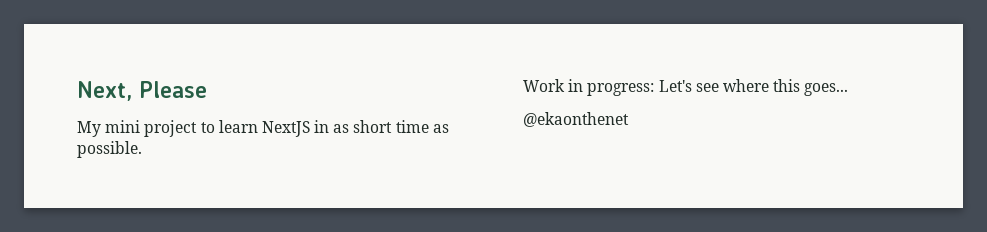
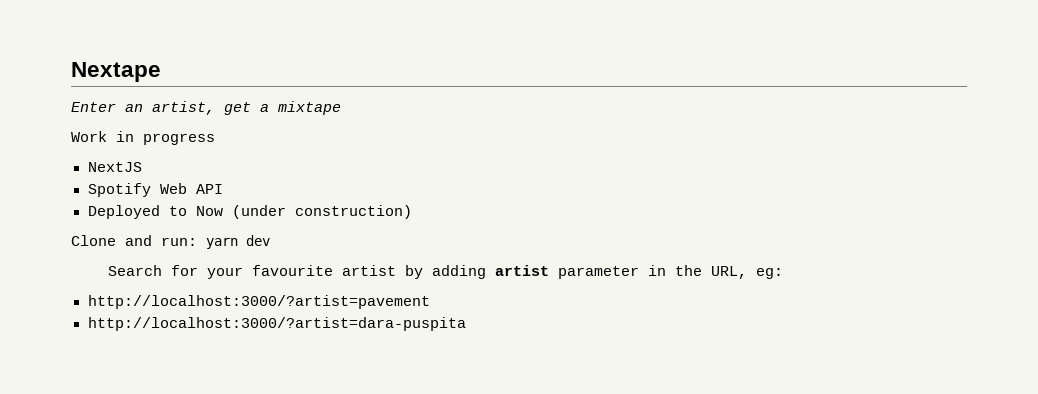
- Next, Please
- My mini project to learn NextJS in as short time as possible.
- Work in progress: Let's see where this goes...
- @ekaonthenet
+ Nextape
+ Enter an artist, get a mixtape
+ Work in progress
+ NextJS
+ Spotify Web API
+ Deployed to Now (under construction)
+ Clone and run: yarn dev
+ Search for your favourite artist by adding artist parameter in the URL, eg:
+ http://localhost:3000/?artist=pavement
+ http://localhost:3000/?artist=dara-puspita

